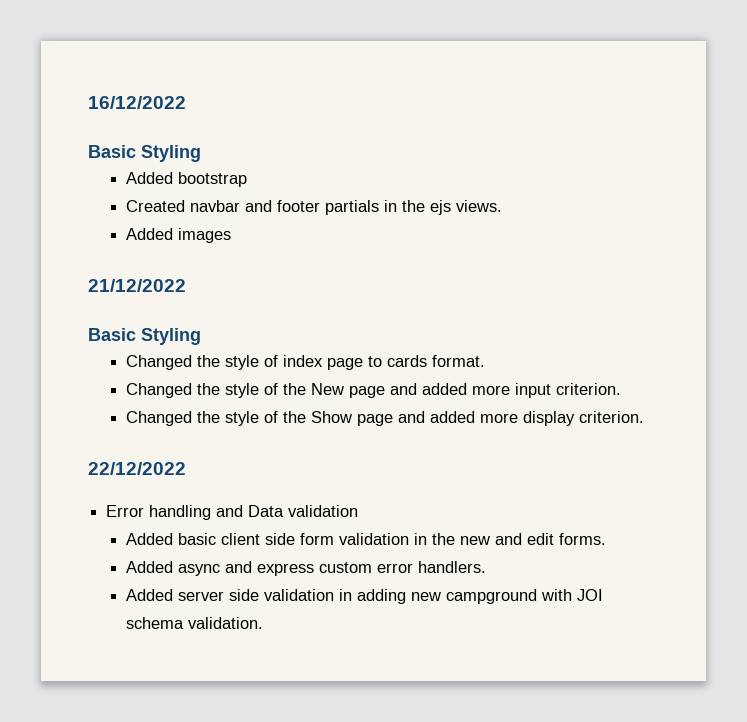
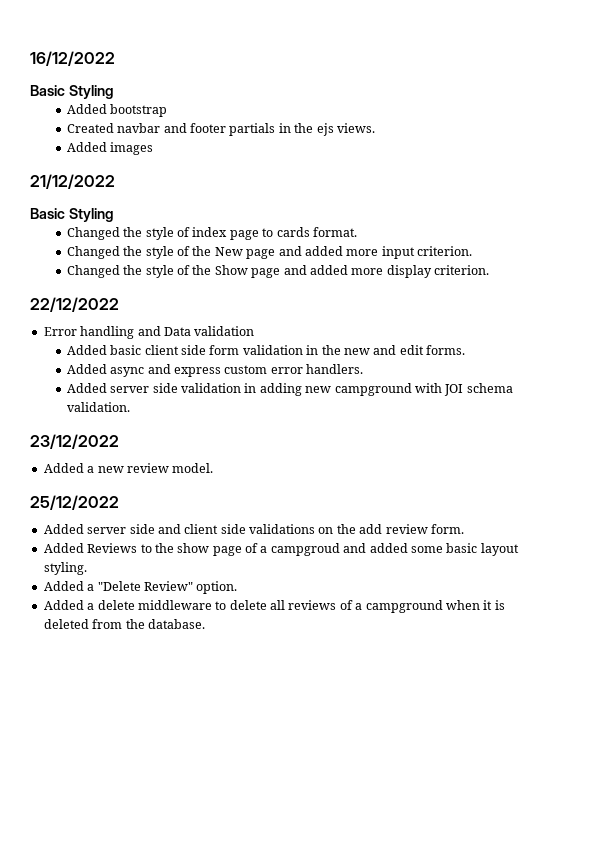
+ 23/12/2022
+ Added a new review model.
+ 25/12/2022
+ Added server side and client side validations on the add review form.
+ Added Reviews to the show page of a campgroud and added some basic layout styling.
+ Added a "Delete Review" option.
+ Added a delete middleware to delete all reviews of a campground when it is deleted from the database.

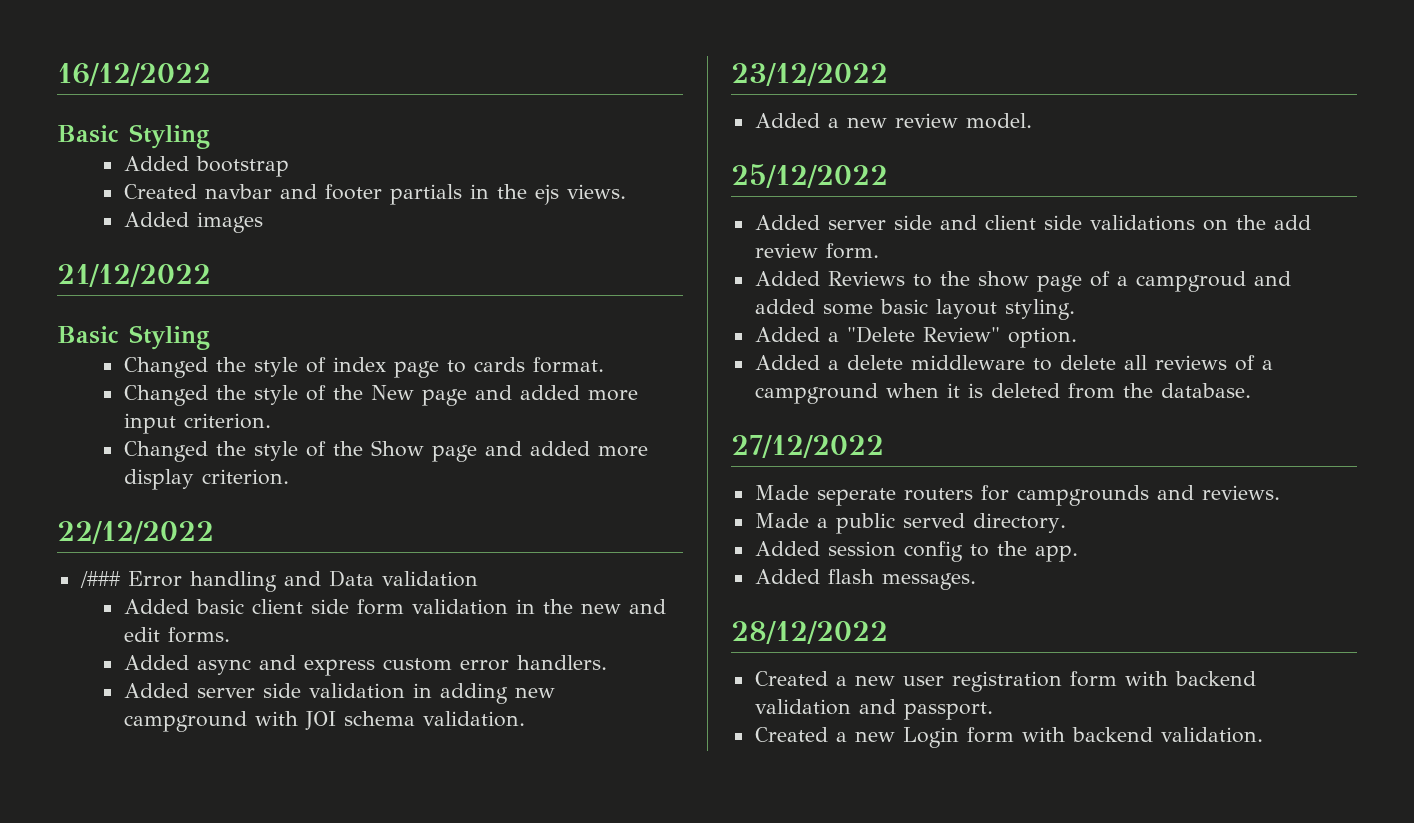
- Error handling and Data validation
+ /### Error handling and Data validation
+ 27/12/2022
+ Made seperate routers for campgrounds and reviews.
+ Made a public served directory.
+ Added session config to the app.
+ Added flash messages.
+ 28/12/2022
+ Created a new user registration form with backend validation and passport.
+ Created a new Login form with backend validation.

